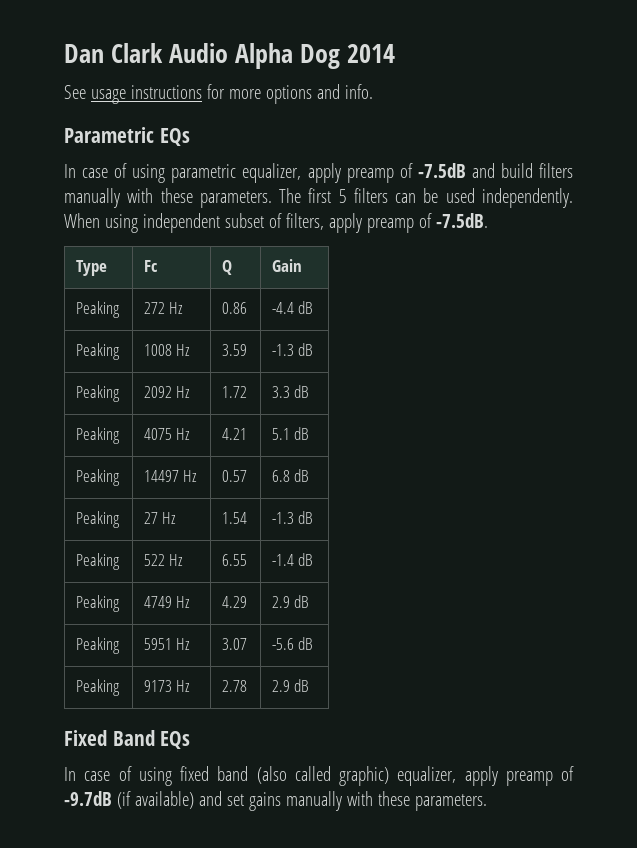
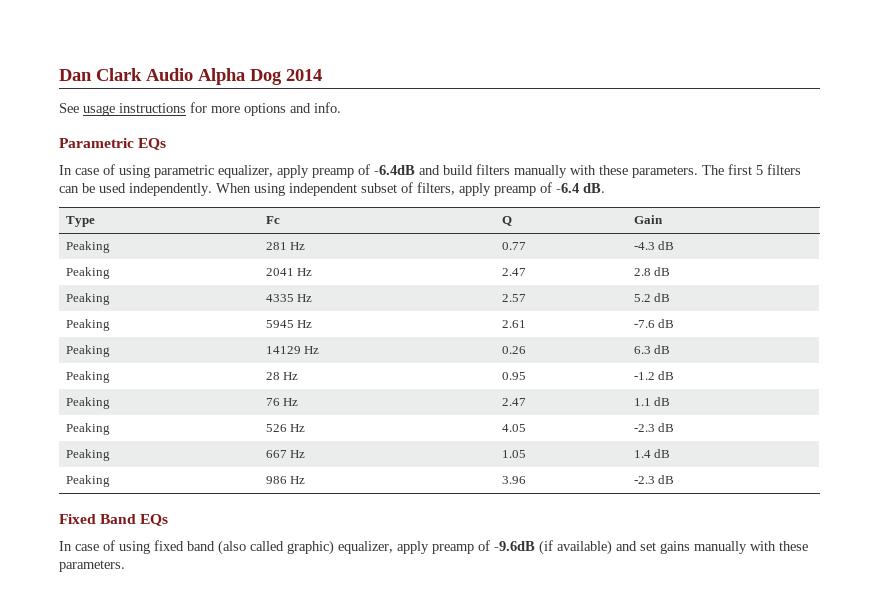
- In case of using parametric equalizer, apply preamp of -7.5dB and build filters manually with these parameters.
+ In case of using parametric equalizer, apply preamp of -6.4dB and build filters manually with these parameters.
- When using independent subset of filters, apply preamp of -7.5dB.
+ When using independent subset of filters, apply preamp of -6.4 dB.
- Peaking | 272 Hz | 0.86 | -4.4 dB
- Peaking | 1008 Hz | 3.59 | -1.3 dB
- Peaking | 2092 Hz | 1.72 | 3.3 dB
- Peaking | 4075 Hz | 4.21 | 5.1 dB
- Peaking | 14497 Hz | 0.57 | 6.8 dB
- Peaking | 27 Hz | 1.54 | -1.3 dB
- Peaking | 522 Hz | 6.55 | -1.4 dB
- Peaking | 4749 Hz | 4.29 | 2.9 dB
- Peaking | 5951 Hz | 3.07 | -5.6 dB
- Peaking | 9173 Hz | 2.78 | 2.9 dB
+ Peaking | 281 Hz | 0.77 | -4.3 dB
+ Peaking | 2041 Hz | 2.47 | 2.8 dB
+ Peaking | 4335 Hz | 2.57 | 5.2 dB
+ Peaking | 5945 Hz | 2.61 | -7.6 dB
+ Peaking | 14129 Hz | 0.26 | 6.3 dB
+ Peaking | 28 Hz | 0.95 | -1.2 dB
+ Peaking | 76 Hz | 2.47 | 1.1 dB
+ Peaking | 526 Hz | 4.05 | -2.3 dB
+ Peaking | 667 Hz | 1.05 | 1.4 dB
+ Peaking | 986 Hz | 3.96 | -2.3 dB
- In case of using fixed band (also called graphic) equalizer, apply preamp of -9.7dB (if available) and set gains manually with these parameters.
+ In case of using fixed band (also called graphic) equalizer, apply preamp of -9.6dB (if available) and set gains manually with these parameters.

